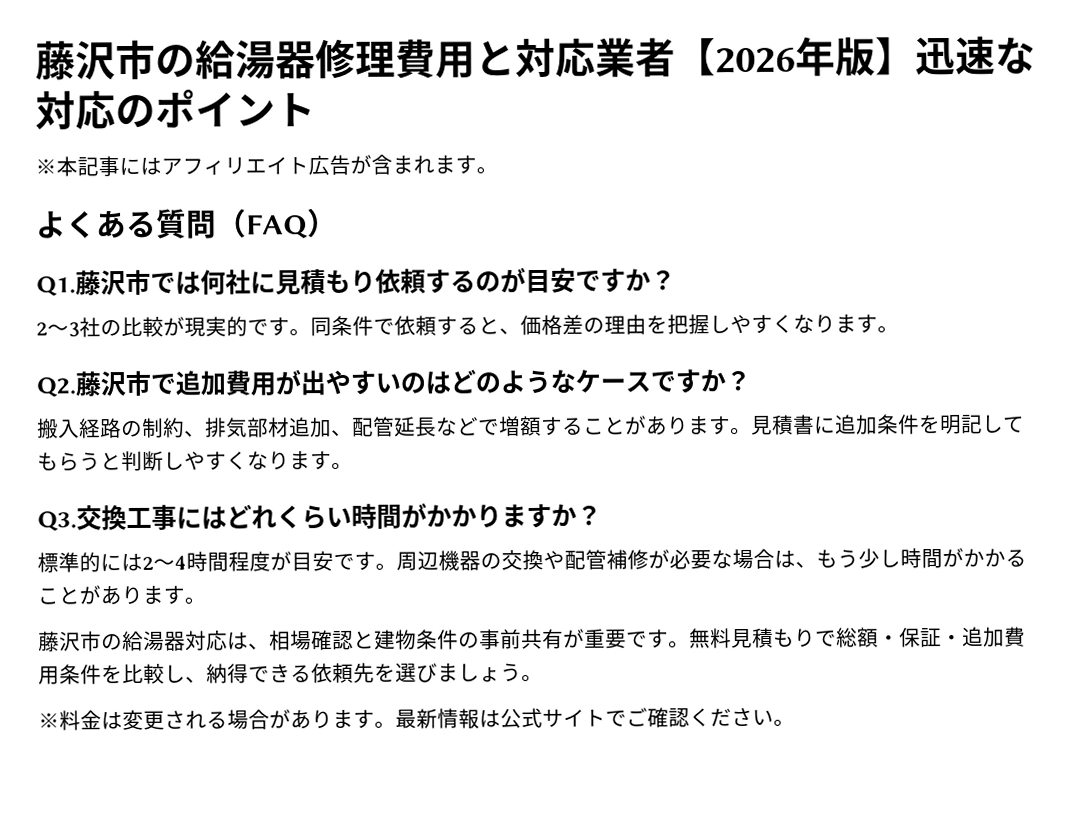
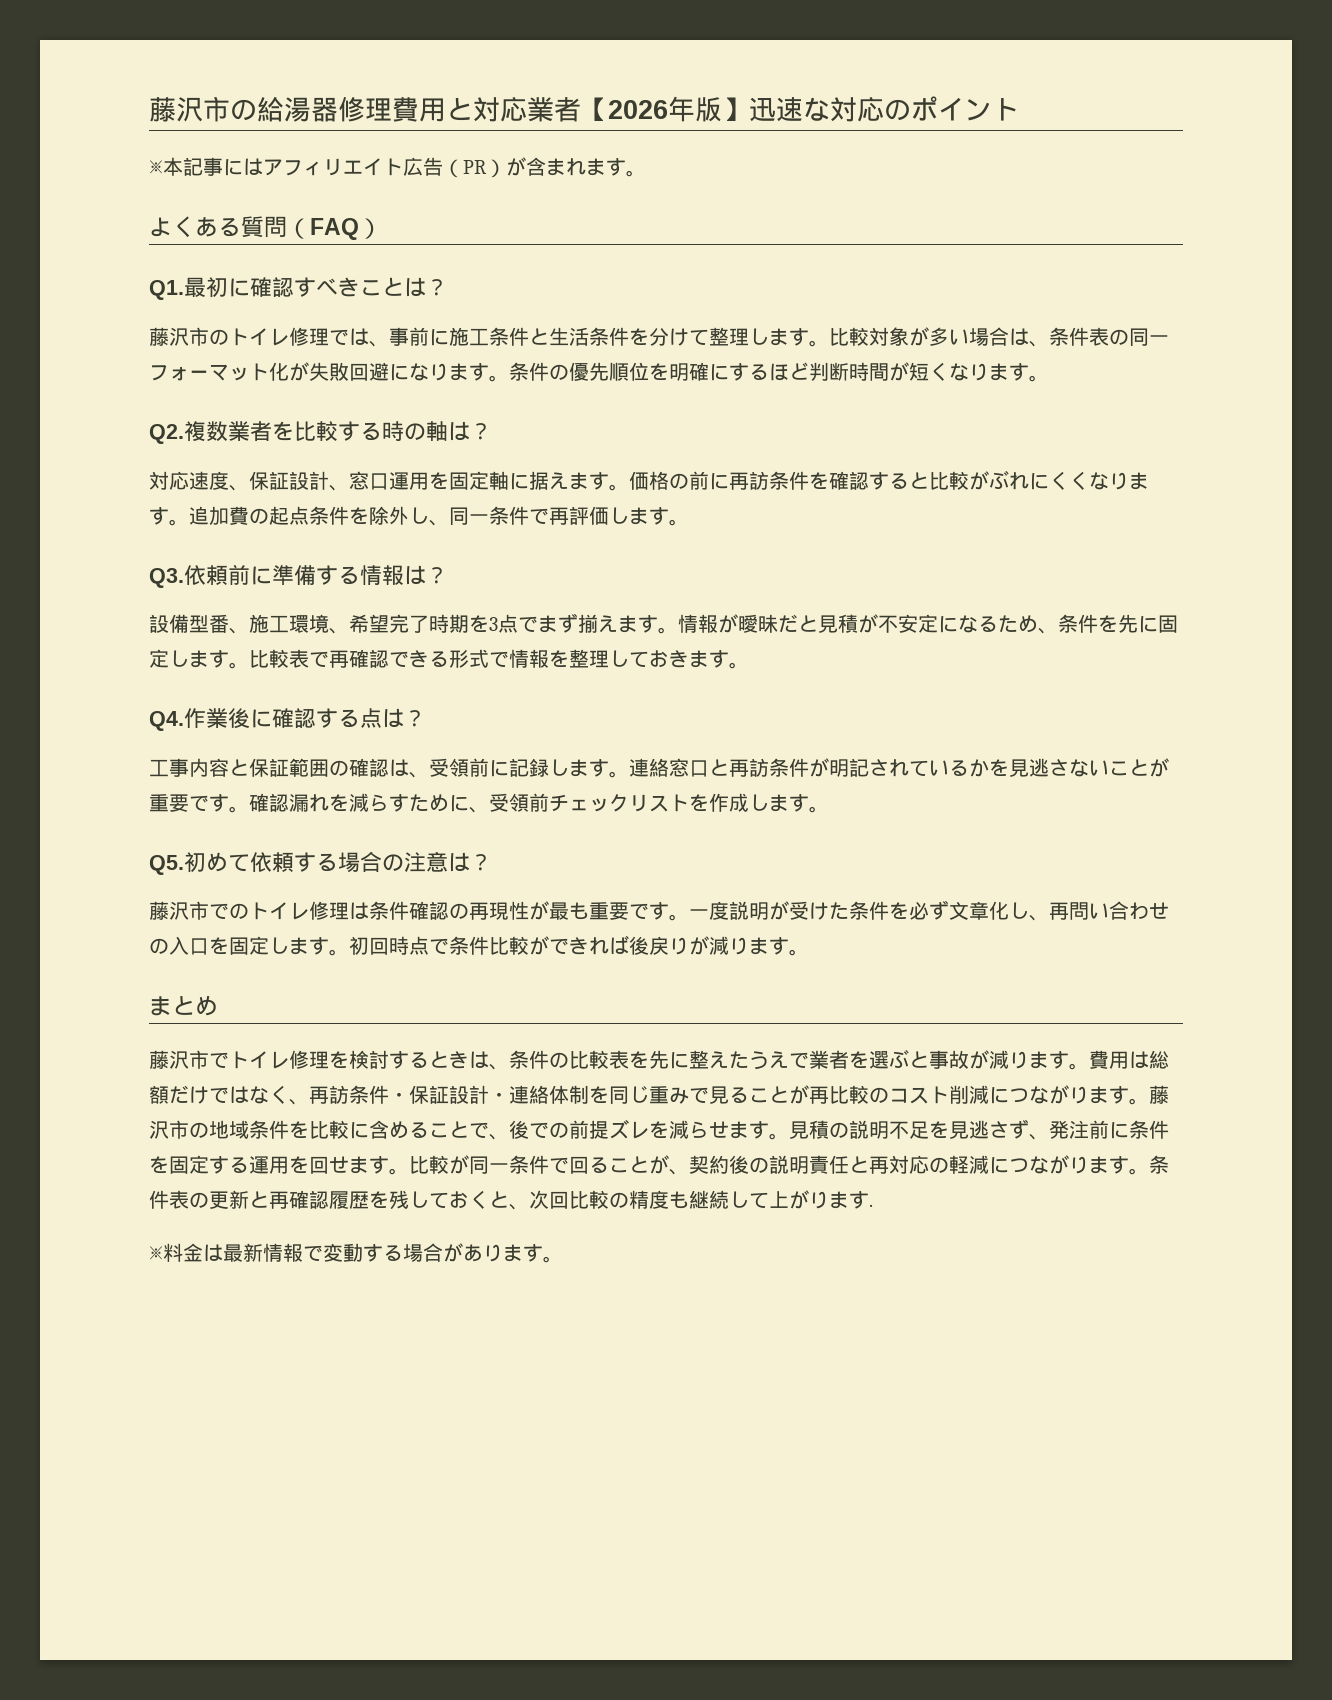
- ※本記事にはアフィリエイト広告が含まれます。
+ ※本記事にはアフィリエイト広告（PR）が含まれます。
- Q1.藤沢市では何社に見積もり依頼するのが目安ですか？
- 2〜3社の比較が現実的です。同条件で依頼すると、価格差の理由を把握しやすくなります。
- Q2.藤沢市で追加費用が出やすいのはどのようなケースですか？
- 搬入経路の制約、排気部材追加、配管延長などで増額することがあります。見積書に追加条件を明記してもらうと判断しやすくなります。
- Q3.交換工事にはどれくらい時間がかかりますか？
- 標準的には2〜4時間程度が目安です。周辺機器の交換や配管補修が必要な場合は、もう少し時間がかかることがあります。
- 藤沢市の給湯器対応は、相場確認と建物条件の事前共有が重要です。無料見積もりで総額・保証・追加費用条件を比較し、納得できる依頼先を選びましょう。
+ Q1.最初に確認すべきことは？
+ 藤沢市のトイレ修理では、事前に施工条件と生活条件を分けて整理します。比較対象が多い場合は、条件表の同一フォーマット化が失敗回避になります。条件の優先順位を明確にするほど判断時間が短くなります。
+ Q2.複数業者を比較する時の軸は？
+ 対応速度、保証設計、窓口運用を固定軸に据えます。価格の前に再訪条件を確認すると比較がぶれにくくなります。追加費の起点条件を除外し、同一条件で再評価します。
+ Q3.依頼前に準備する情報は？
+ 設備型番、施工環境、希望完了時期を3点でまず揃えます。情報が曖昧だと見積が不安定になるため、条件を先に固定します。比較表で再確認できる形式で情報を整理しておきます。
+ Q4.作業後に確認する点は？
+ 工事内容と保証範囲の確認は、受領前に記録します。連絡窓口と再訪条件が明記されているかを見逃さないことが重要です。確認漏れを減らすために、受領前チェックリストを作成します。
+ Q5.初めて依頼する場合の注意は？
+ 藤沢市でのトイレ修理は条件確認の再現性が最も重要です。一度説明が受けた条件を必ず文章化し、再問い合わせの入口を固定します。初回時点で条件比較ができれば後戻りが減ります。
+ まとめ
+ 藤沢市でトイレ修理を検討するときは、条件の比較表を先に整えたうえで業者を選ぶと事故が減ります。費用は総額だけではなく、再訪条件・保証設計・連絡体制を同じ重みで見ることが再比較のコスト削減につながります。藤沢市の地域条件を比較に含めることで、後での前提ズレを減らせます。見積の説明不足を見逃さず、発注前に条件を固定する運用を回せます。比較が同一条件で回ることが、契約後の説明責任と再対応の軽減につながります。条件表の更新と再確認履歴を残しておくと、次回比較の精度も継続して上がります.
- ※料金は変更される場合があります。最新情報は公式サイトでご確認ください。
+ ※料金は最新情報で変動する場合があります。

